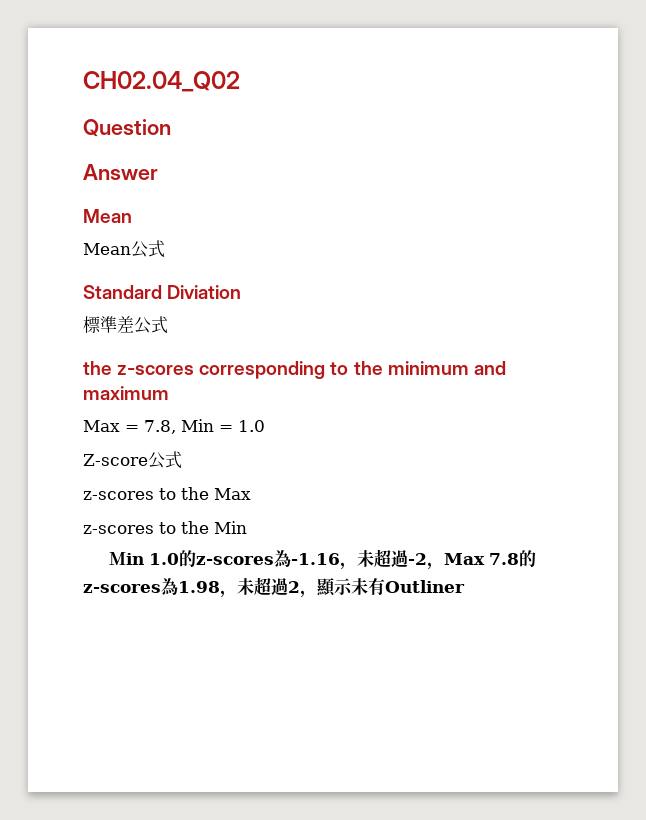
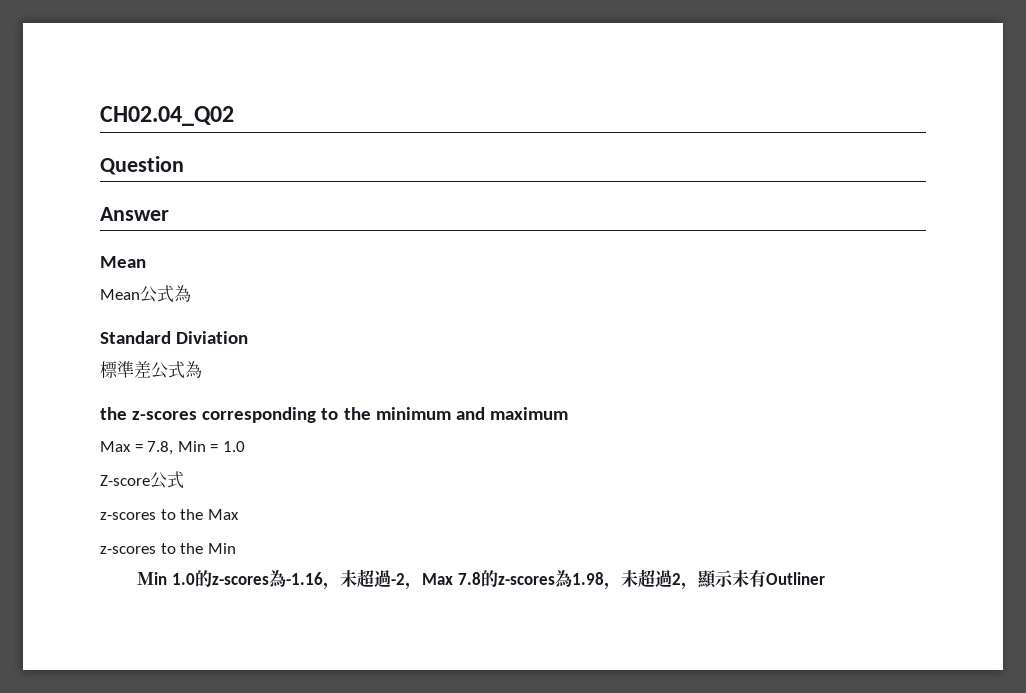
- Mean公式
+ Mean公式為
- 標準差公式
+ 標準差公式為

